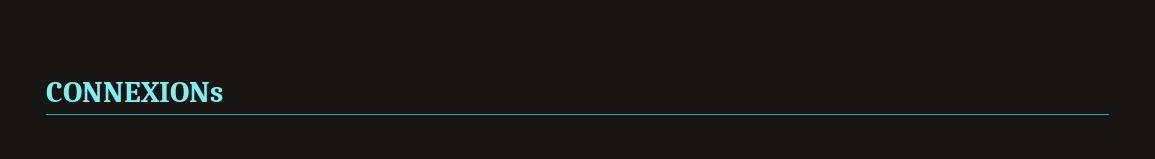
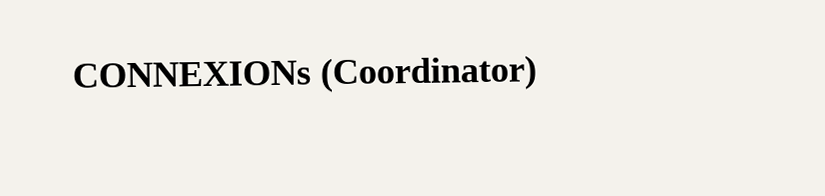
- CONNEXIONs
+ CONNEXIONs (Coordinator)

